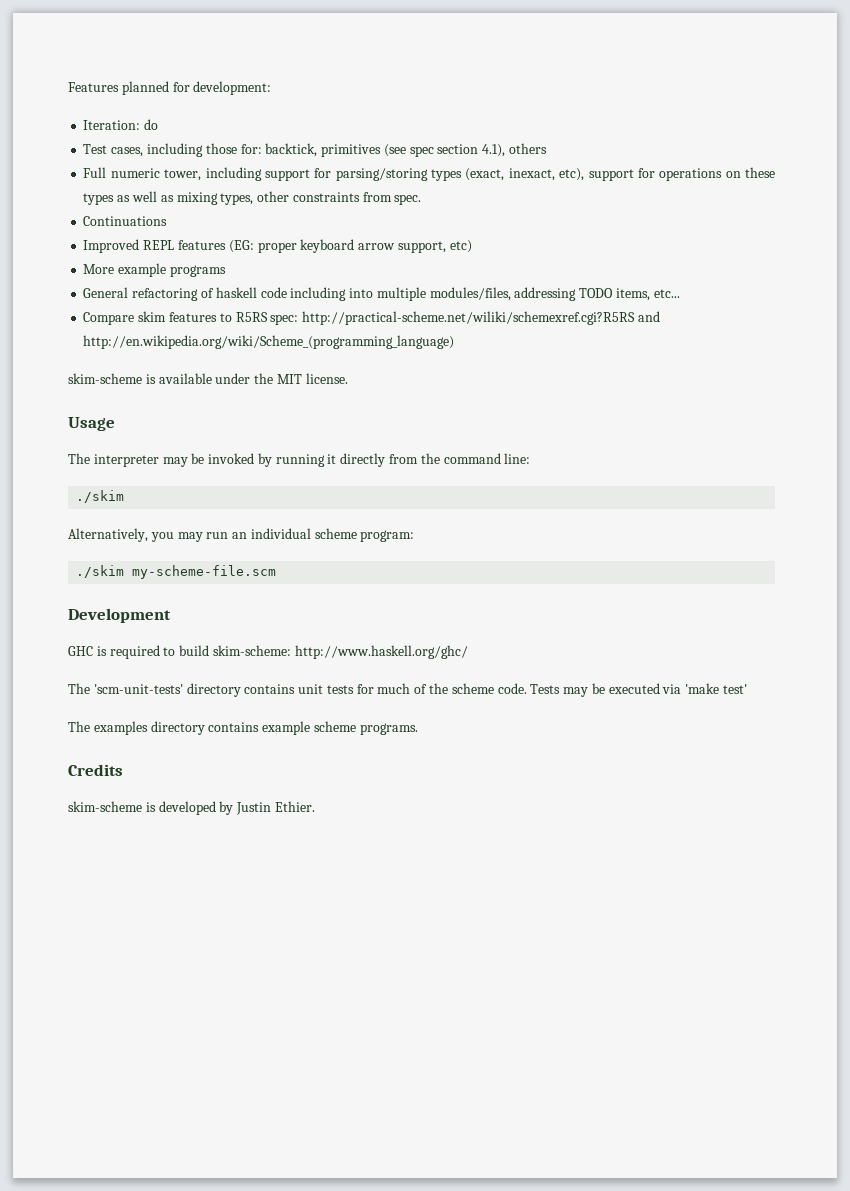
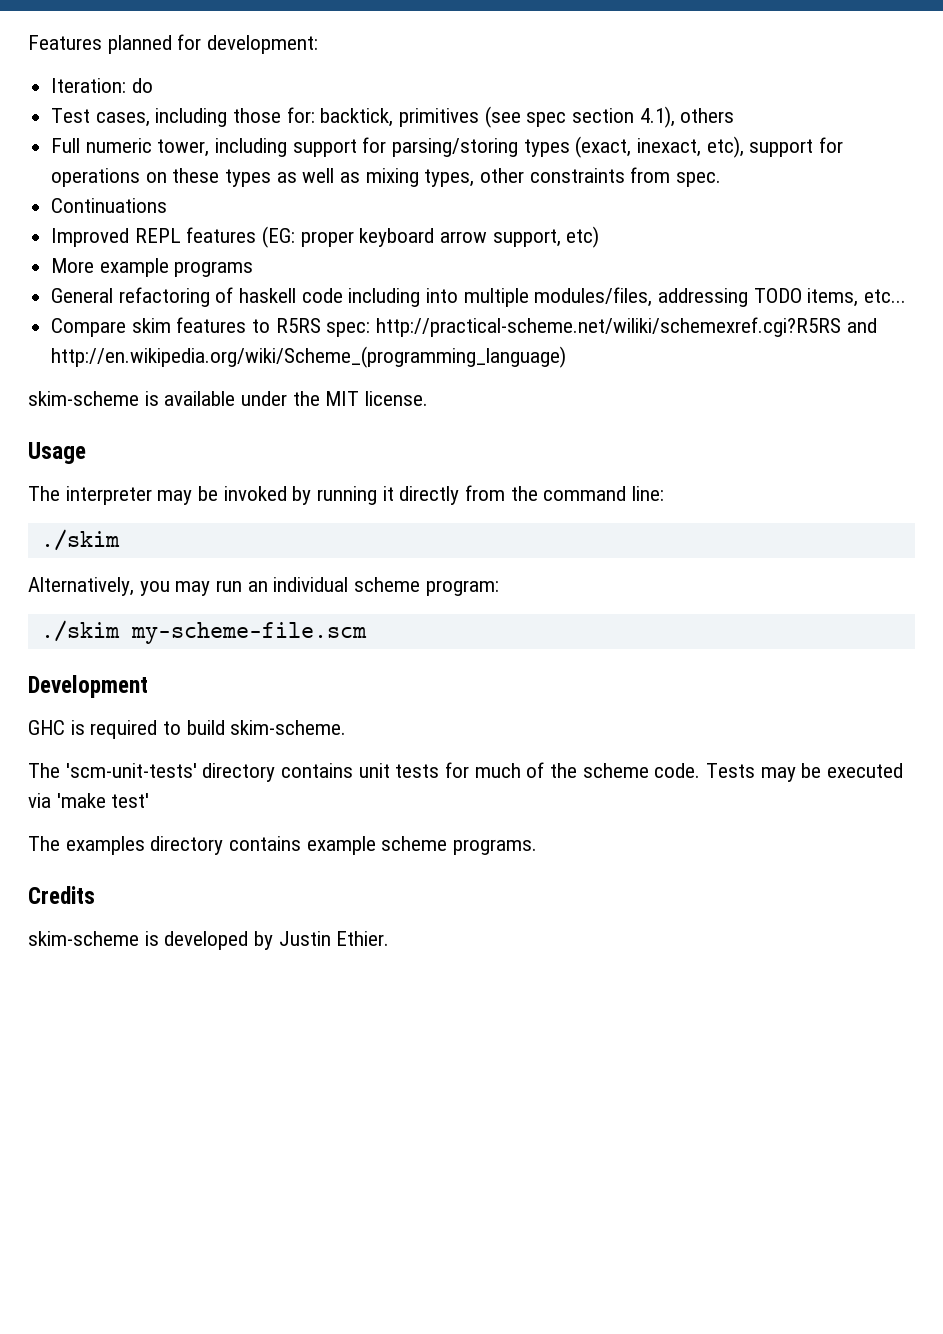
- GHC is required to build skim-scheme: http://www.haskell.org/ghc/
+ GHC is required to build skim-scheme.

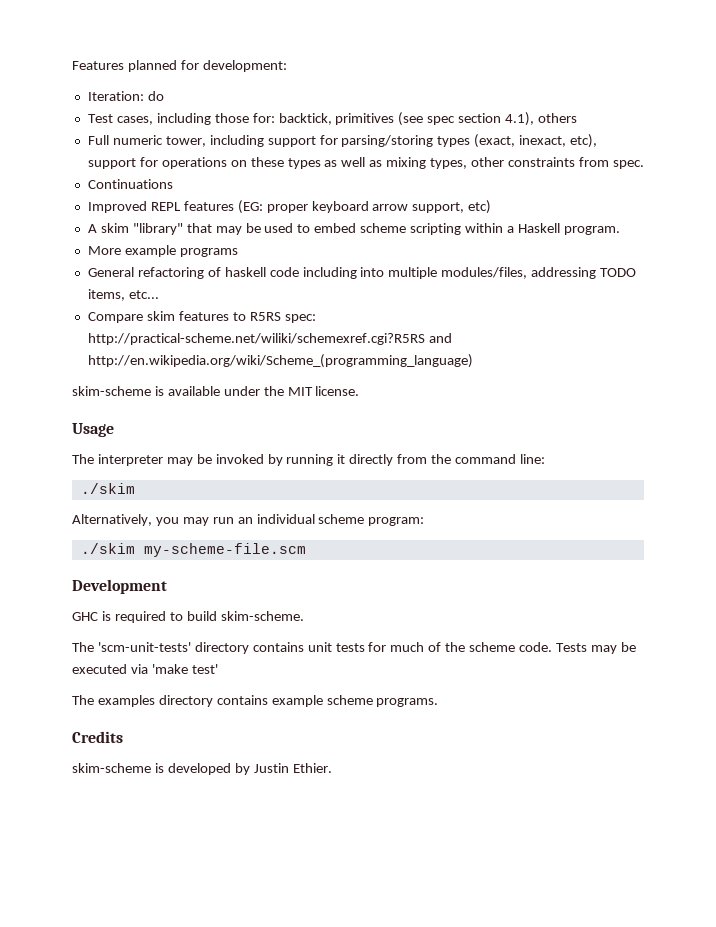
+ A skim "library" that may be used to embed scheme scripting within a Haskell program.

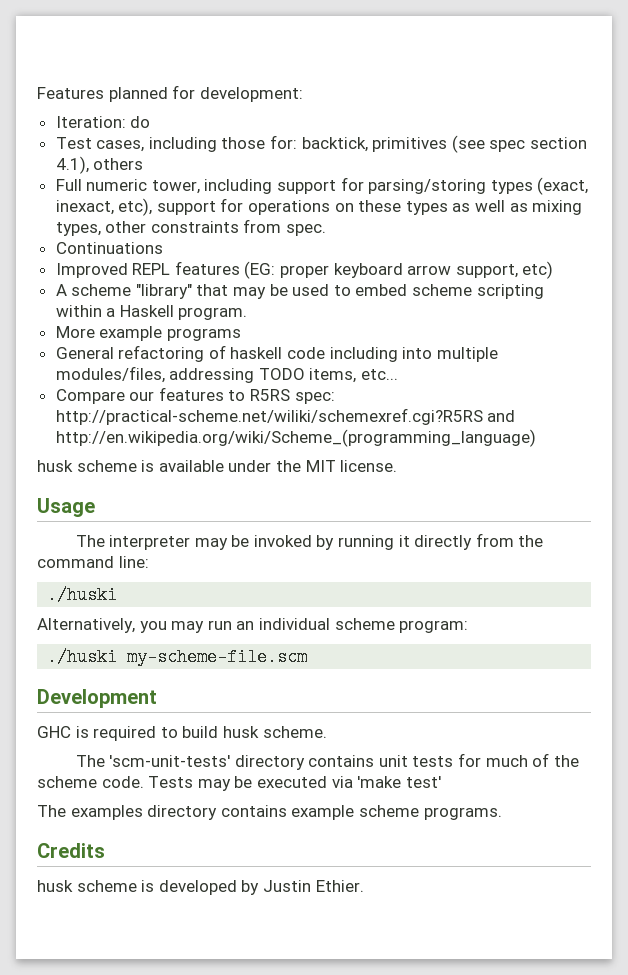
- A skim "library" that may be used to embed scheme scripting within a Haskell program.
+ A scheme "library" that may be used to embed scheme scripting within a Haskell program.
- Compare skim features to R5RS spec: http://practical-scheme.net/wiliki/schemexref.cgi?R5RS and http://en.wikipedia.org/wiki/Scheme_(programming_language)
+ Compare our features to R5RS spec: http://practical-scheme.net/wiliki/schemexref.cgi?R5RS and http://en.wikipedia.org/wiki/Scheme_(programming_language)
- skim-scheme is available under the MIT license.
+ husk scheme is available under the MIT license.
  The interpreter may be invoked by running it directly from the command line:
- ./skim
+ ./huski
- ./skim my-scheme-file.scm
+ ./huski my-scheme-file.scm
- GHC is required to build skim-scheme.
+ GHC is required to build husk scheme.
- skim-scheme is developed by Justin Ethier.
+ husk scheme is developed by Justin Ethier.

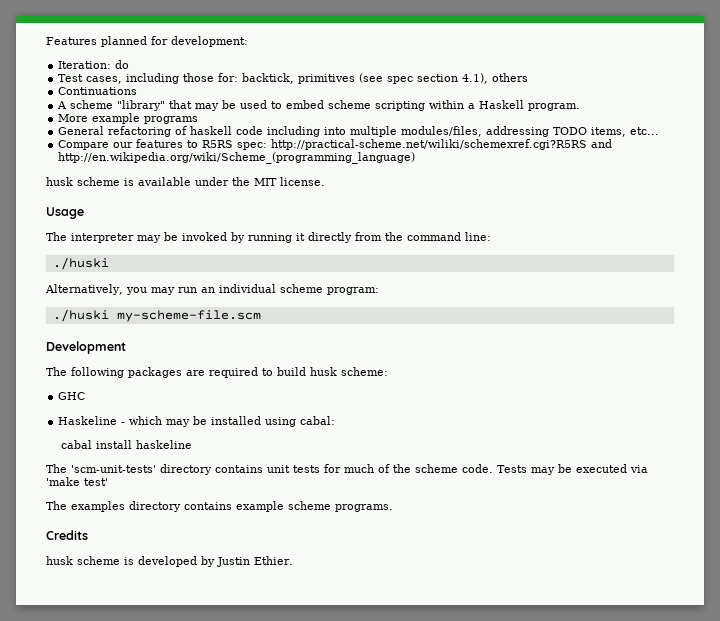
- Full numeric tower, including support for parsing/storing types (exact, inexact, etc), support for operations on these types as well as mixing types, other constraints from spec.
  Continuations
- Improved REPL features (EG: proper keyboard arrow support, etc)
- GHC is required to build husk scheme.
+ The following packages are required to build husk scheme:
+ GHC
+ Haskeline - which may be installed using cabal:
+ cabal install haskeline

